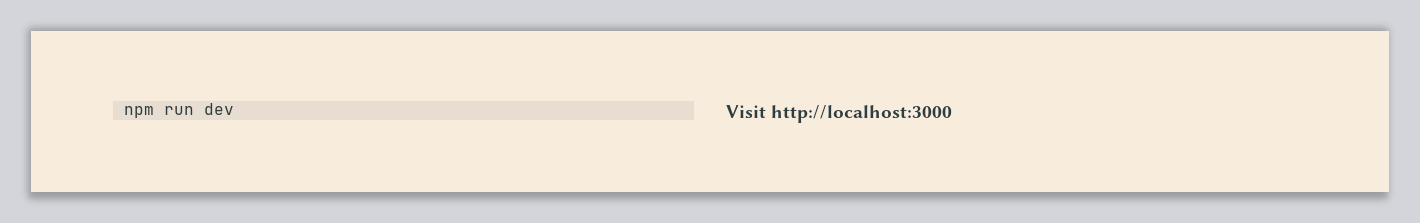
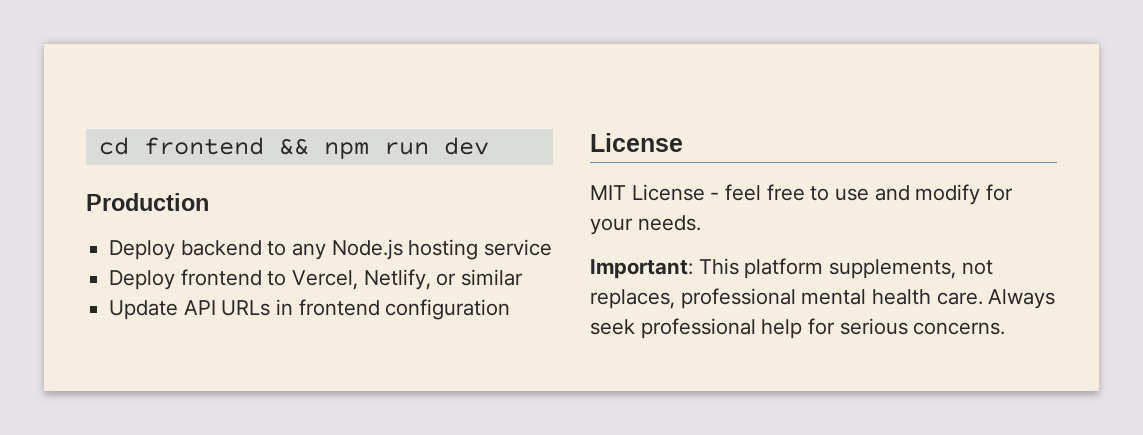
- npm run dev
+ cd frontend && npm run dev
- Visit http://localhost:3000
+ Production
+ Deploy backend to any Node.js hosting service
+ Deploy frontend to Vercel, Netlify, or similar
+ Update API URLs in frontend configuration
+ License
+ MIT License - feel free to use and modify for your needs.
+ Important: This platform supplements, not replaces, professional mental health care. Always seek professional help for serious concerns.

